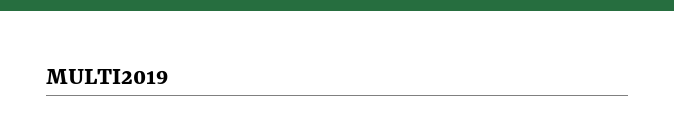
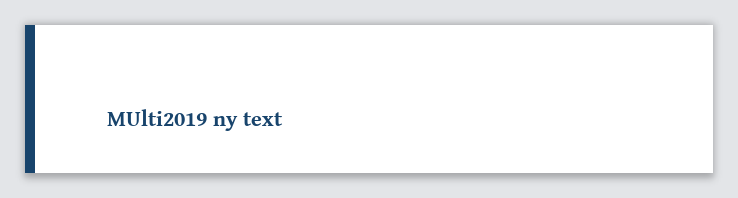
- MULTI2019
+ MUlti2019 ny text

